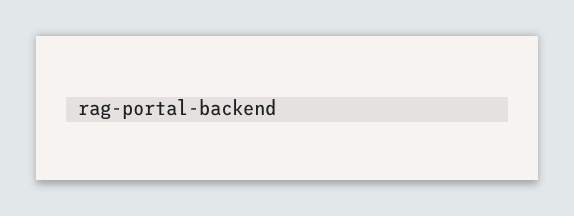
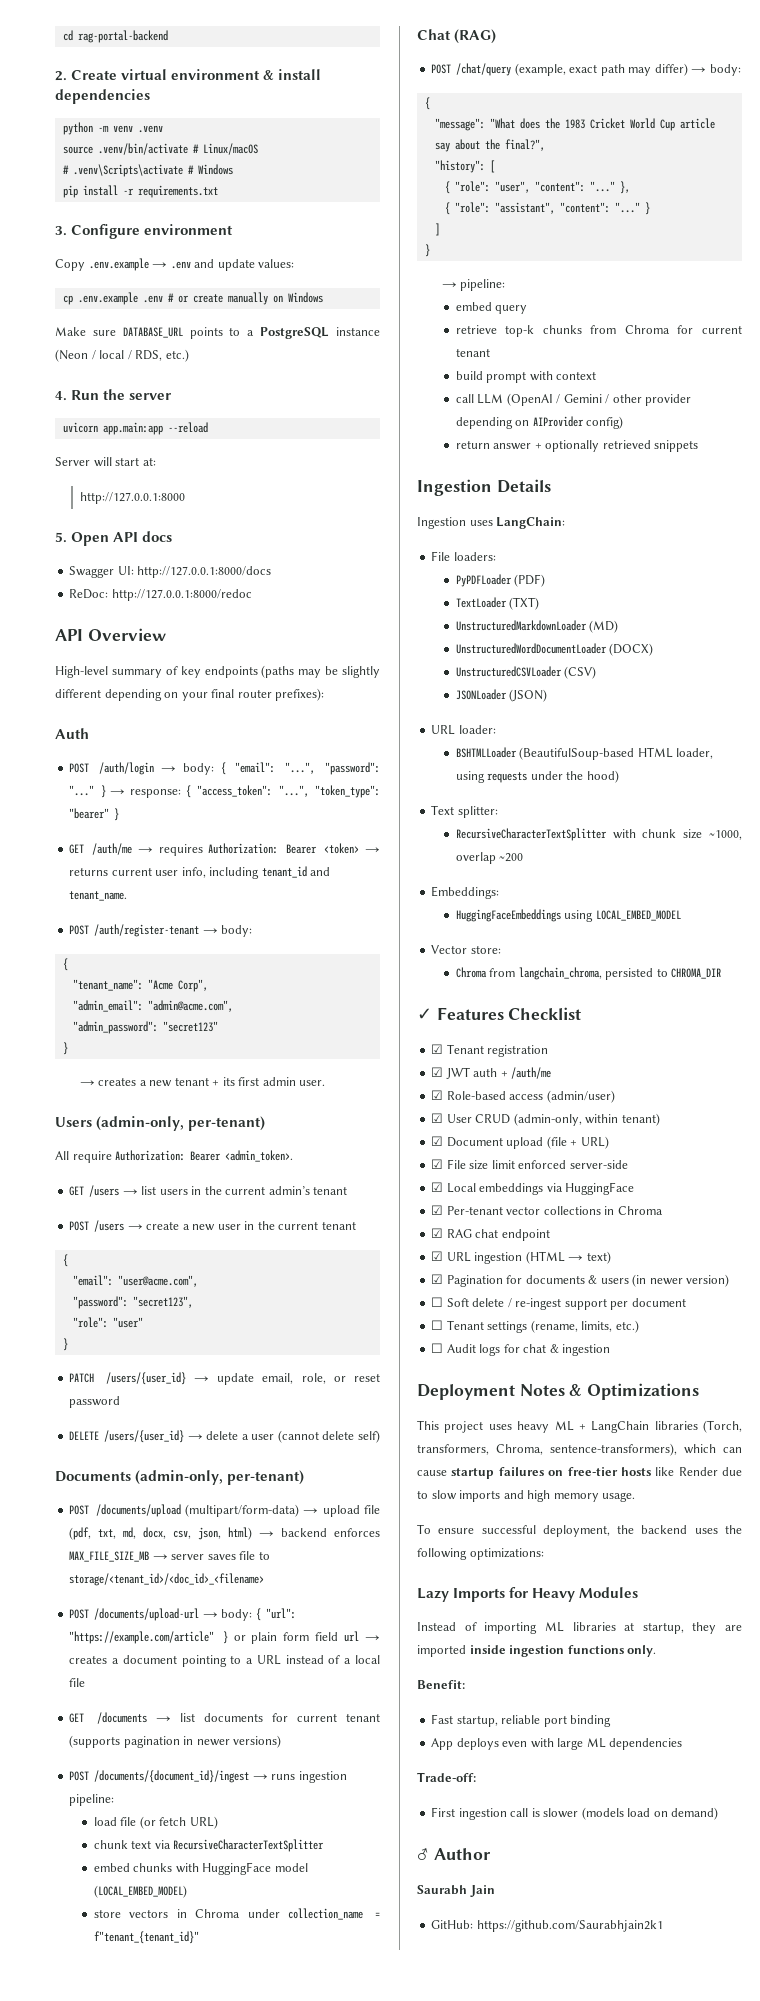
- rag-portal-backend
+ cd rag-portal-backend
+ 2. Create virtual environment & install dependencies
+ python -m venv .venv
+ source .venv/bin/activate # Linux/macOS
+ # .venv\Scripts\activate # Windows
+ pip install -r requirements.txt
+ 3. Configure environment
+ Copy .env.example → .env and update values:
+ cp .env.example .env # or create manually on Windows
+ Make sure DATABASE_URL points to a PostgreSQL instance (Neon / local / RDS, etc.)
+ 4. Run the server
+ uvicorn app.main:app --reload
+ Server will start at:
+ http://127.0.0.1:8000
+ 5. Open API docs
+ Swagger UI: http://127.0.0.1:8000/docs
+ ReDoc: http://127.0.0.1:8000/redoc
+ API Overview
+ High-level summary of key endpoints (paths may be slightly different depending on your final router prefixes):
+ Auth
+ POST /auth/login → body: { "email": "...", "password": "..." } → response: { "access_token": "...", "token_type": "bearer" }
+ GET /auth/me → requires Authorization: Bearer <token> → returns current user info, including tenant_id and tenant_name.
+ POST /auth/register-tenant → body:
+ {
+ "tenant_name": "Acme Corp",
+ "admin_email": "admin@acme.com",
+ "admin_password": "secret123"
+ }
+ → creates a new tenant + its first admin user.
+ Users (admin-only, per-tenant)
+ All require Authorization: Bearer <admin_token>.
+ GET /users → list users in the current admin’s tenant
+ POST /users → create a new user in the current tenant
+ {
+ "email": "user@acme.com",
+ "password": "secret123",
+ "role": "user"
+ }
+ PATCH /users/{user_id} → update email, role, or reset password
+ DELETE /users/{user_id} → delete a user (cannot delete self)
+ Documents (admin-only, per-tenant)
+ POST /documents/upload (multipart/form-data) → upload file (pdf, txt, md, docx, csv, json, html) → backend enforces MAX_FILE_SIZE_MB → server saves file to storage/<tenant_id>/<doc_id>_<filename>
+ POST /documents/upload-url → body: { "url": "https://example.com/article" } or plain form field url → creates a document pointing to a URL instead of a local file
+ GET /documents → list documents for current tenant (supports pagination in newer versions)
+ POST /documents/{document_id}/ingest → runs ingestion pipeline:
+ load file (or fetch URL)
+ chunk text via RecursiveCharacterTextSplitter
+ embed chunks with HuggingFace model (LOCAL_EMBED_MODEL)
+ store vectors in Chroma under collection_name = f"tenant_{tenant_id}"
+ Chat (RAG)
+ POST /chat/query (example, exact path may differ) → body:
+ {
+ "message": "What does the 1983 Cricket World Cup article say about the final?",
+ "history": [
+ { "role": "user", "content": "..." },
+ { "role": "assistant", "content": "..." }
+ ]
+ }
+ → pipeline:
+ embed query
+ retrieve top-k chunks from Chroma for current tenant
+ build prompt with context
+ call LLM (OpenAI / Gemini / other provider depending on AIProvider config)
+ return answer + optionally retrieved snippets
+ Ingestion Details
+ Ingestion uses LangChain:
+ File loaders:
+ PyPDFLoader (PDF)
+ TextLoader (TXT)
+ UnstructuredMarkdownLoader (MD)
+ UnstructuredWordDocumentLoader (DOCX)
+ UnstructuredCSVLoader (CSV)
+ JSONLoader (JSON)
+ URL loader:
+ BSHTMLLoader (BeautifulSoup-based HTML loader, using requests under the hood)
+ Text splitter:
+ RecursiveCharacterTextSplitter with chunk size ~1000, overlap ~200
+ Embeddings:
+ HuggingFaceEmbeddings using LOCAL_EMBED_MODEL
+ Vector store:
+ Chroma from langchain_chroma, persisted to CHROMA_DIR
+ ✓ Features Checklist
+ ☑ Tenant registration
+ ☑ JWT auth + /auth/me
+ ☑ Role-based access (admin/user)
+ ☑ User CRUD (admin-only, within tenant)
+ ☑ Document upload (file + URL)
+ ☑ File size limit enforced server-side
+ ☑ Local embeddings via HuggingFace
+ ☑ Per-tenant vector collections in Chroma
+ ☑ RAG chat endpoint
+ ☑ URL ingestion (HTML → text)
+ ☑ Pagination for documents & users (in newer version)
+ ☐ Soft delete / re-ingest support per document
+ ☐ Tenant settings (rename, limits, etc.)
+ ☐ Audit logs for chat & ingestion
+ Deployment Notes & Optimizations
+ This project uses heavy ML + LangChain libraries (Torch, transformers, Chroma, sentence-transformers), which can cause startup failures on free-tier hosts like Render due to slow imports and high memory usage.
+ To ensure successful deployment, the backend uses the following optimizations:
+ Lazy Imports for Heavy Modules
+ Instead of importing ML libraries at startup, they are imported inside ingestion functions only.
+ Benefit:
+ Fast startup, reliable port binding
+ App deploys even with large ML dependencies
+ Trade-off:
+ First ingestion call is slower (models load on demand)
+ ♂ Author
+ Saurabh Jain
+ GitHub: https://github.com/Saurabhjain2k1

